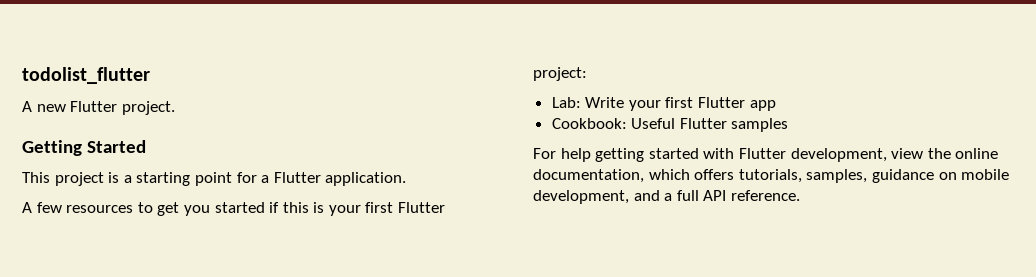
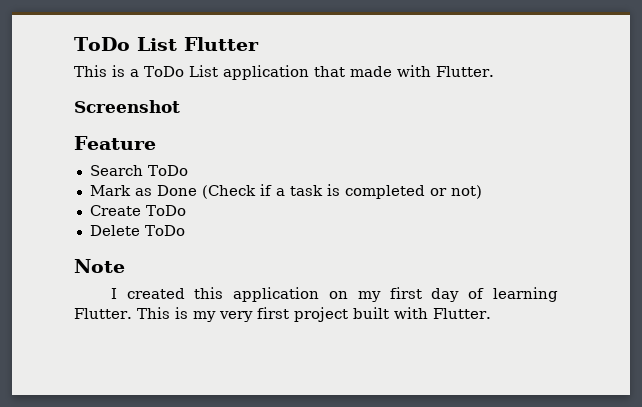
- todolist_flutter
- A new Flutter project.
- Getting Started
- This project is a starting point for a Flutter application.
- A few resources to get you started if this is your first Flutter project:
- Lab: Write your first Flutter app
- Cookbook: Useful Flutter samples
- For help getting started with Flutter development, view the online documentation, which offers tutorials, samples, guidance on mobile development, and a full API reference.
+ ToDo List Flutter
+ This is a ToDo List application that made with Flutter.
+ Screenshot
+ Feature
+ Search ToDo
+ Mark as Done (Check if a task is completed or not)
+ Create ToDo
+ Delete ToDo
+ Note
+ I created this application on my first day of learning Flutter. This is my very first project built with Flutter.

